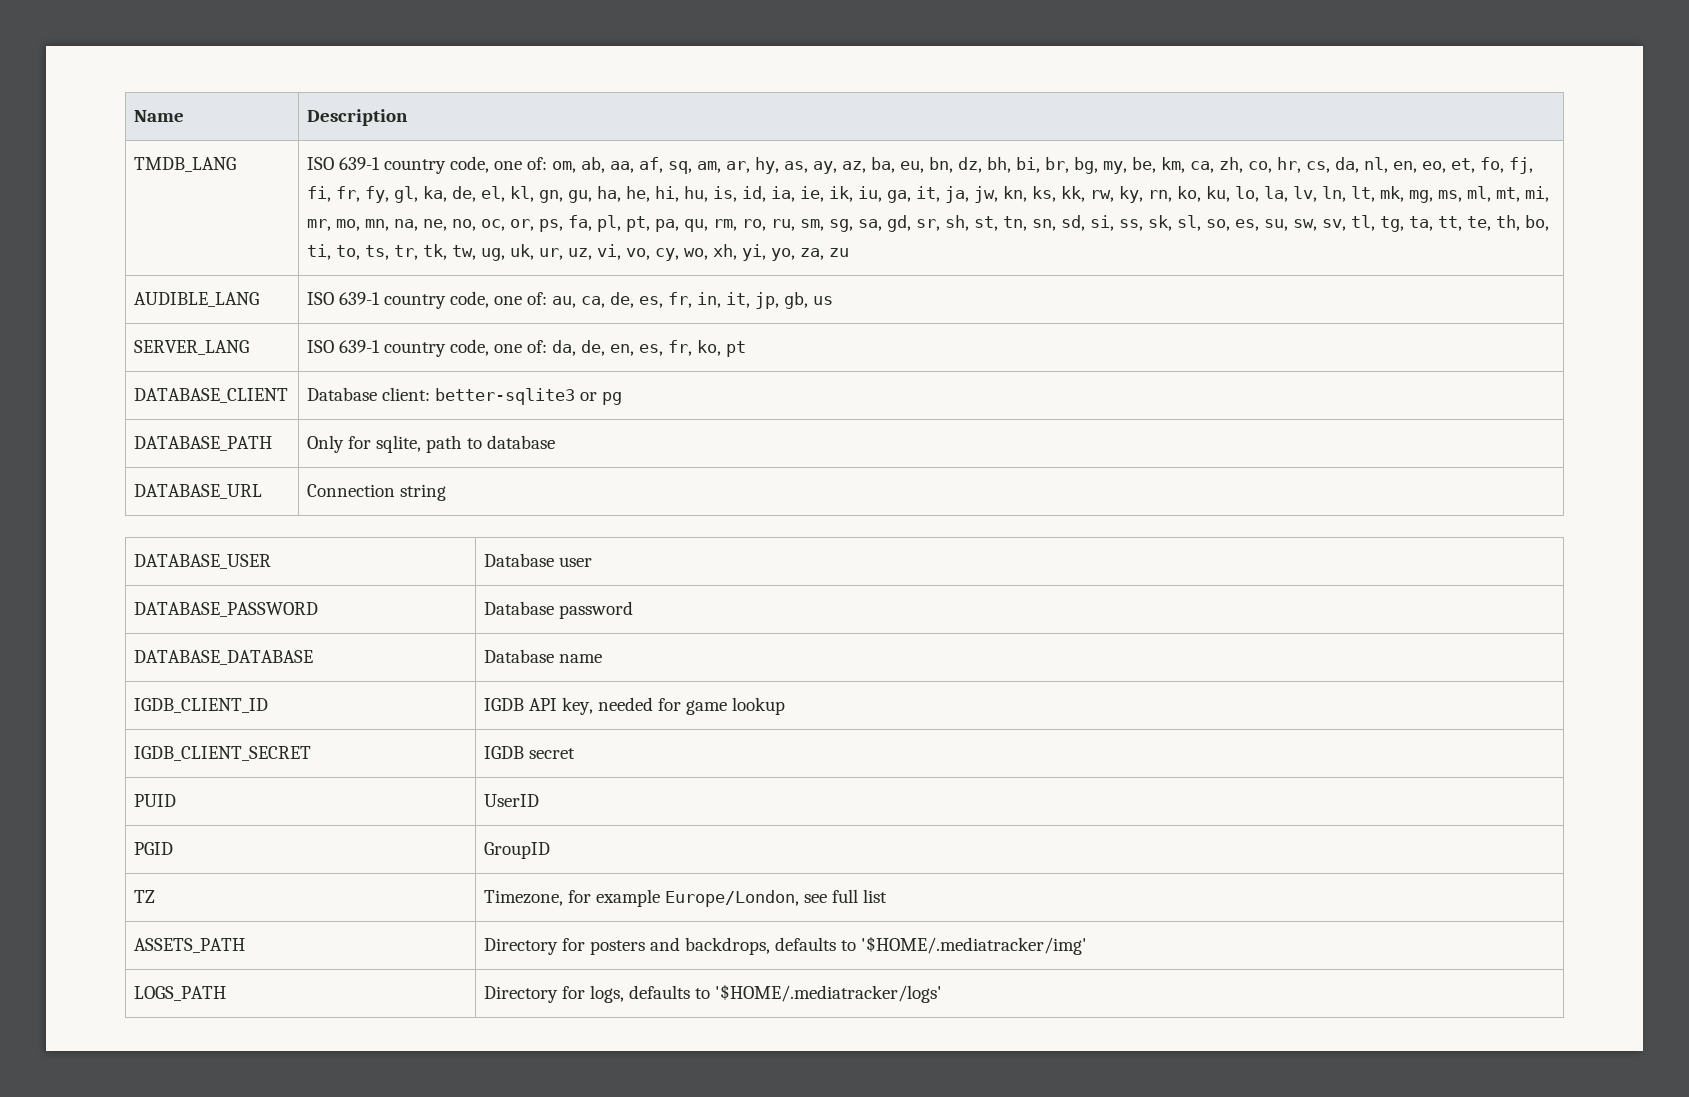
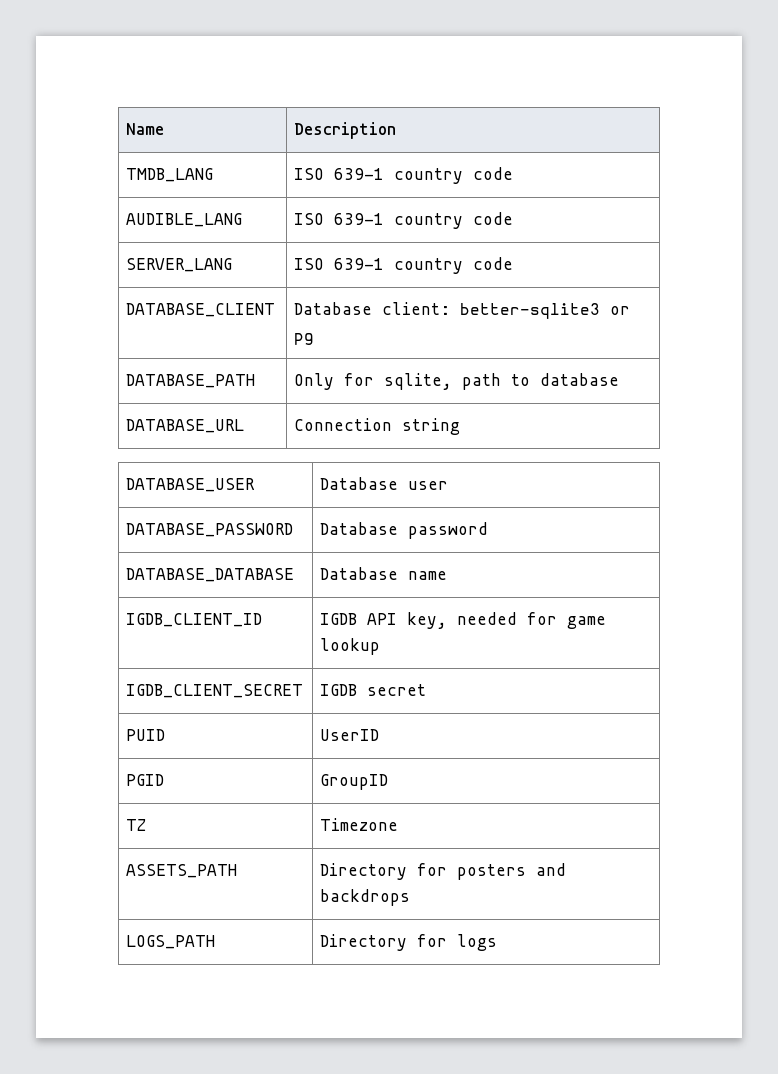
- TMDB_LANG | ISO 639-1 country code, one of: om, ab, aa, af, sq, am, ar, hy, as, ay, az, ba, eu, bn, dz, bh, bi, br, bg, my, be, km, ca, zh, co, hr, cs, da, nl, en, eo, et, fo, fj, fi, fr, fy, gl, ka, de, el, kl, gn, gu, ha, he, hi, hu, is, id, ia, ie, ik, iu, ga, it, ja, jw, kn, ks, kk, rw, ky, rn, ko, ku, lo, la, lv, ln, lt, mk, mg, ms, ml, mt, mi, mr, mo, mn, na, ne, no, oc, or, ps, fa, pl, pt, pa, qu, rm, ro, ru, sm, sg, sa, gd, sr, sh, st, tn, sn, sd, si, ss, sk, sl, so, es, su, sw, sv, tl, tg, ta, tt, te, th, bo, ti, to, ts, tr, tk, tw, ug, uk, ur, uz, vi, vo, cy, wo, xh, yi, yo, za, zu
- AUDIBLE_LANG | ISO 639-1 country code, one of: au, ca, de, es, fr, in, it, jp, gb, us
- SERVER_LANG | ISO 639-1 country code, one of: da, de, en, es, fr, ko, pt
+ TMDB_LANG | ISO 639-1 country code
+ AUDIBLE_LANG | ISO 639-1 country code
+ SERVER_LANG | ISO 639-1 country code
- TZ | Timezone, for example Europe/London, see full list
+ TZ | Timezone
- ASSETS_PATH | Directory for posters and backdrops, defaults to '$HOME/.mediatracker/img'
+ ASSETS_PATH | Directory for posters and backdrops
- LOGS_PATH | Directory for logs, defaults to '$HOME/.mediatracker/logs'
+ LOGS_PATH | Directory for logs

